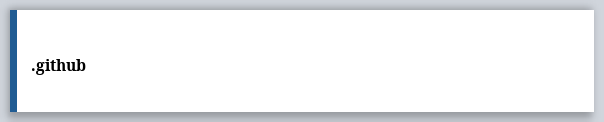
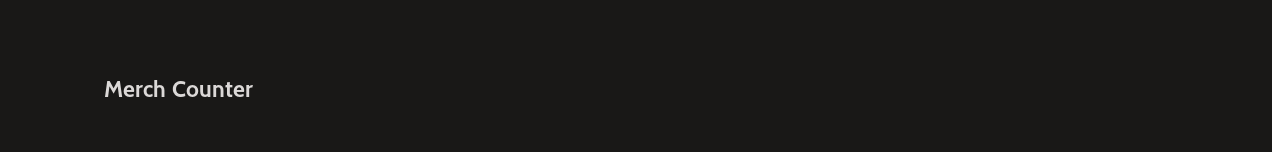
- .github
+ Merch Counter

